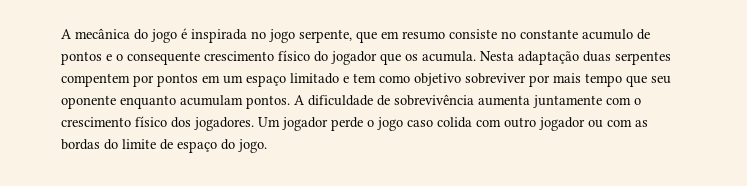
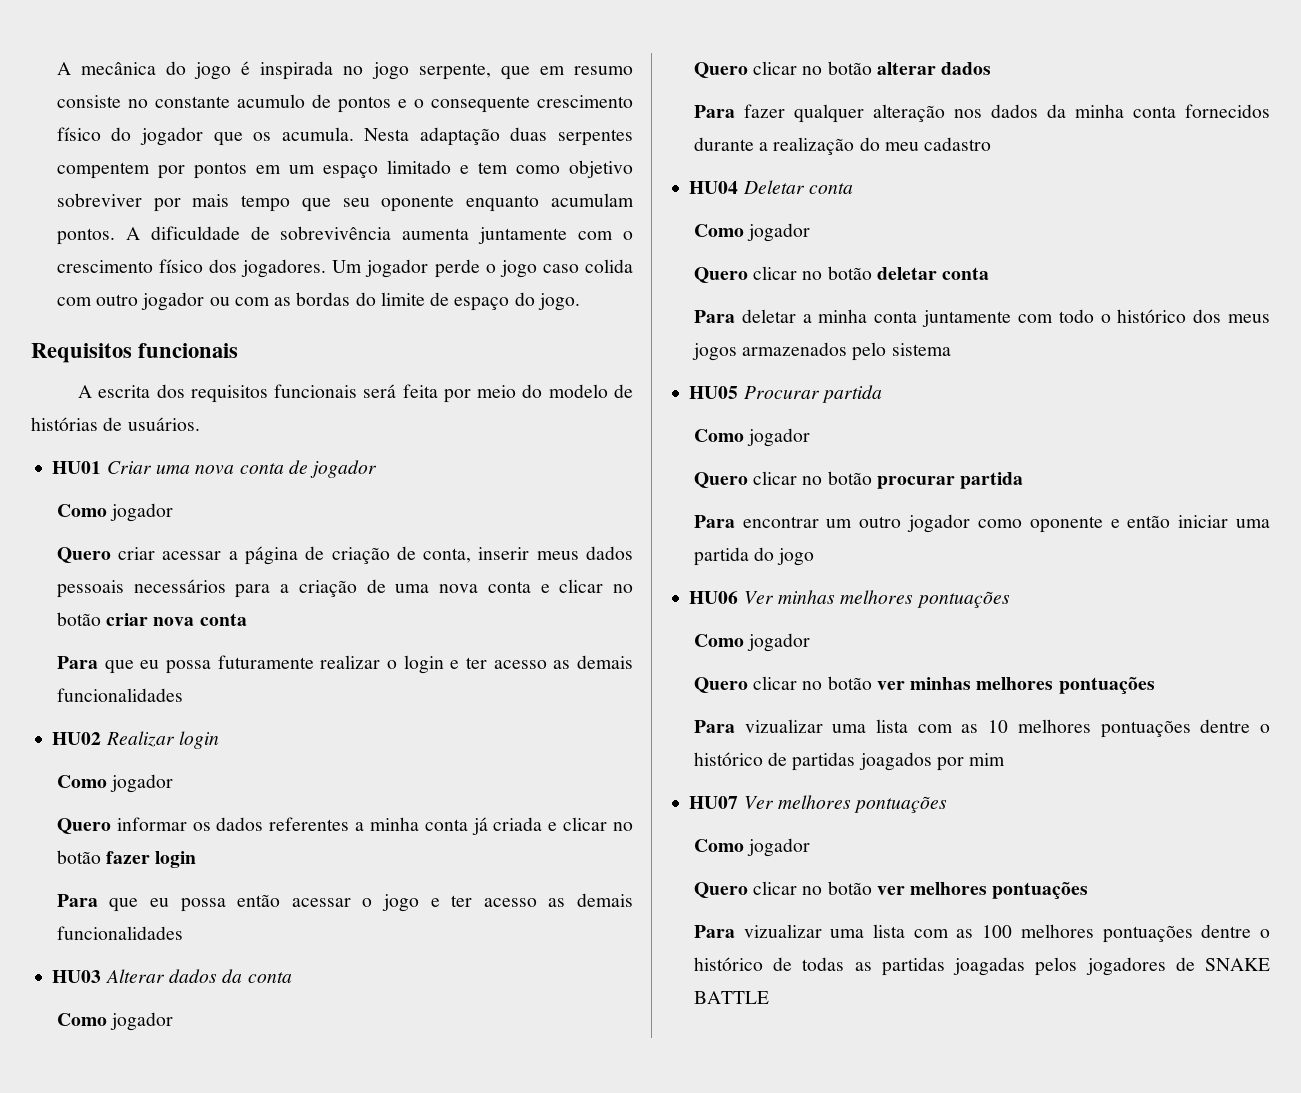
+ Requisitos funcionais
+ A escrita dos requisitos funcionais será feita por meio do modelo de histórias de usuários.
+ HU01 Criar uma nova conta de jogador
+ Como jogador
+ Quero criar acessar a página de criação de conta, inserir meus dados pessoais necessários para a criação de uma nova conta e clicar no botão criar nova conta
+ Para que eu possa futuramente realizar o login e ter acesso as demais funcionalidades
+ HU02 Realizar login
+ Como jogador
+ Quero informar os dados referentes a minha conta já criada e clicar no botão fazer login
+ Para que eu possa então acessar o jogo e ter acesso as demais funcionalidades
+ HU03 Alterar dados da conta
+ Como jogador
+ Quero clicar no botão alterar dados
+ Para fazer qualquer alteração nos dados da minha conta fornecidos durante a realização do meu cadastro
+ HU04 Deletar conta
+ Como jogador
+ Quero clicar no botão deletar conta
+ Para deletar a minha conta juntamente com todo o histórico dos meus jogos armazenados pelo sistema
+ HU05 Procurar partida
+ Como jogador
+ Quero clicar no botão procurar partida
+ Para encontrar um outro jogador como oponente e então iniciar uma partida do jogo
+ HU06 Ver minhas melhores pontuações
+ Como jogador
+ Quero clicar no botão ver minhas melhores pontuações
+ Para vizualizar uma lista com as 10 melhores pontuações dentre o histórico de partidas joagados por mim
+ HU07 Ver melhores pontuações
+ Como jogador
+ Quero clicar no botão ver melhores pontuações
+ Para vizualizar uma lista com as 100 melhores pontuações dentre o histórico de todas as partidas joagadas pelos jogadores de SNAKE BATTLE

